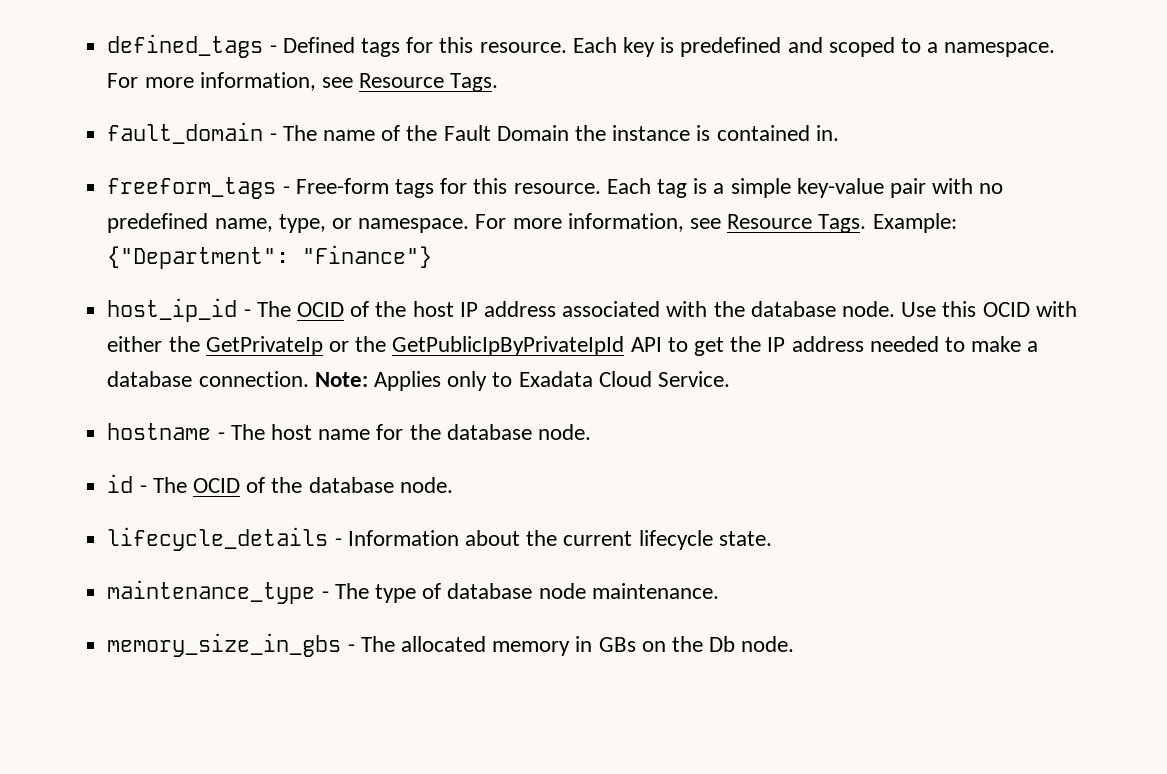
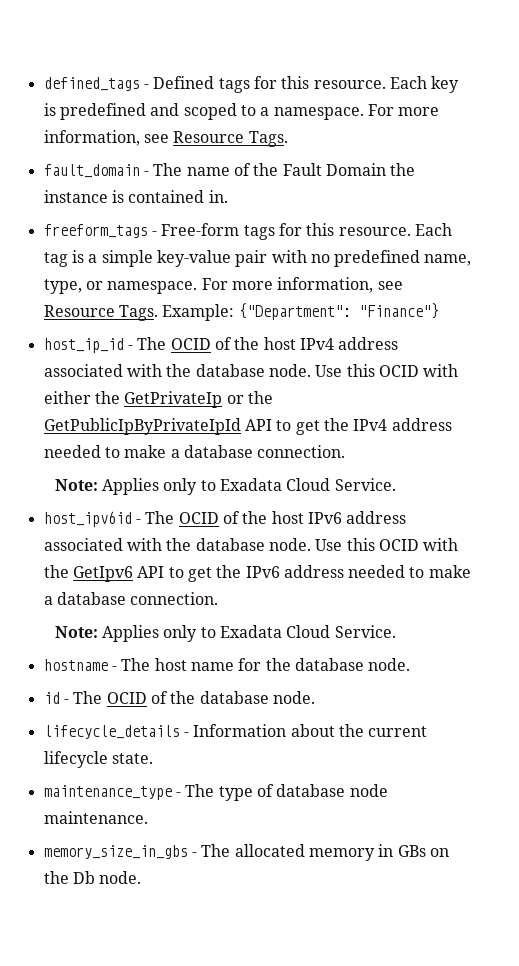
- host_ip_id - The OCID of the host IP address associated with the database node.
+ host_ip_id - The OCID of the host IPv4 address associated with the database node.
- Use this OCID with either the GetPrivateIp or the GetPublicIpByPrivateIpId API to get the IP address needed to make a database connection. Note: Applies only to Exadata Cloud Service.
+ Use this OCID with either the GetPrivateIp or the GetPublicIpByPrivateIpId API to get the IPv4 address needed to make a database connection.
+ Note: Applies only to Exadata Cloud Service.
+ host_ipv6id - The OCID of the host IPv6 address associated with the database node. Use this OCID with the GetIpv6 API to get the IPv6 address needed to make a database connection.
+ Note: Applies only to Exadata Cloud Service.

